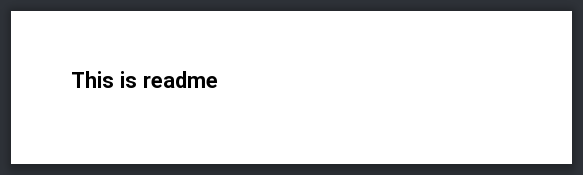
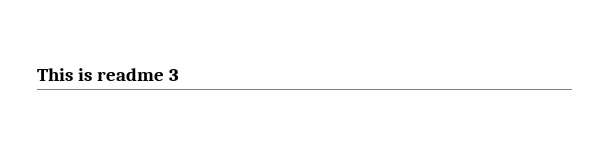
- This is readme
+ This is readme 3

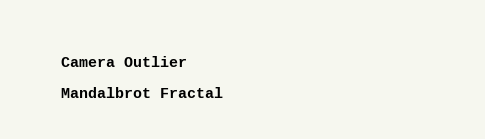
- This is readme 3
+ Camera Outlier
+ Mandalbrot Fractal

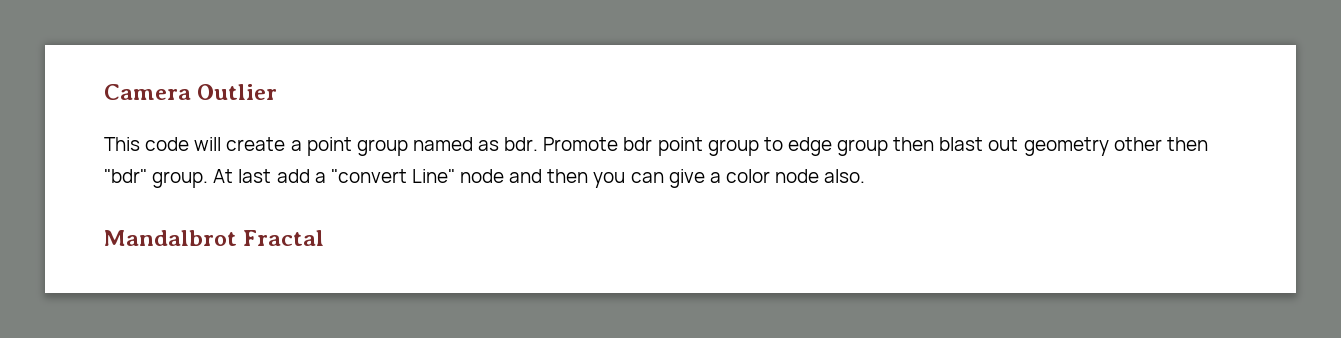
+ This code will create a point group named as bdr. Promote bdr point group to edge group then blast out geometry other then "bdr" group. At last add a "convert Line" node and then you can give a color node also.

